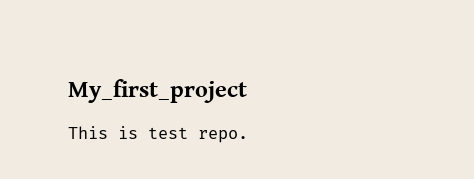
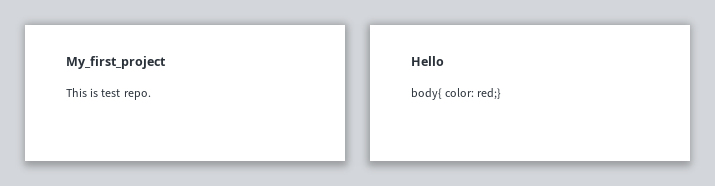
+ Hello
+ body{ color: red;}

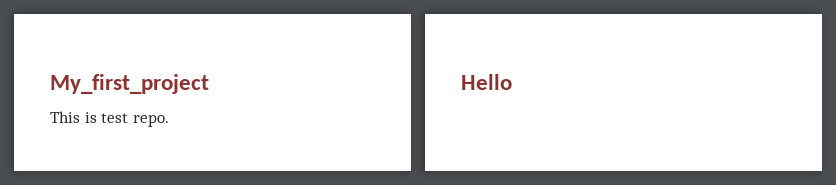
- body{ color: red;}

